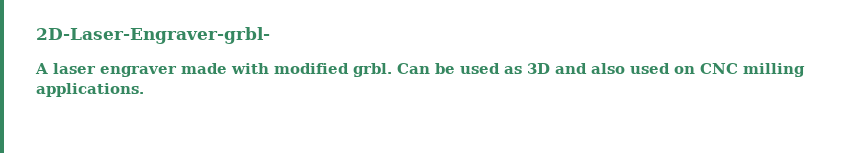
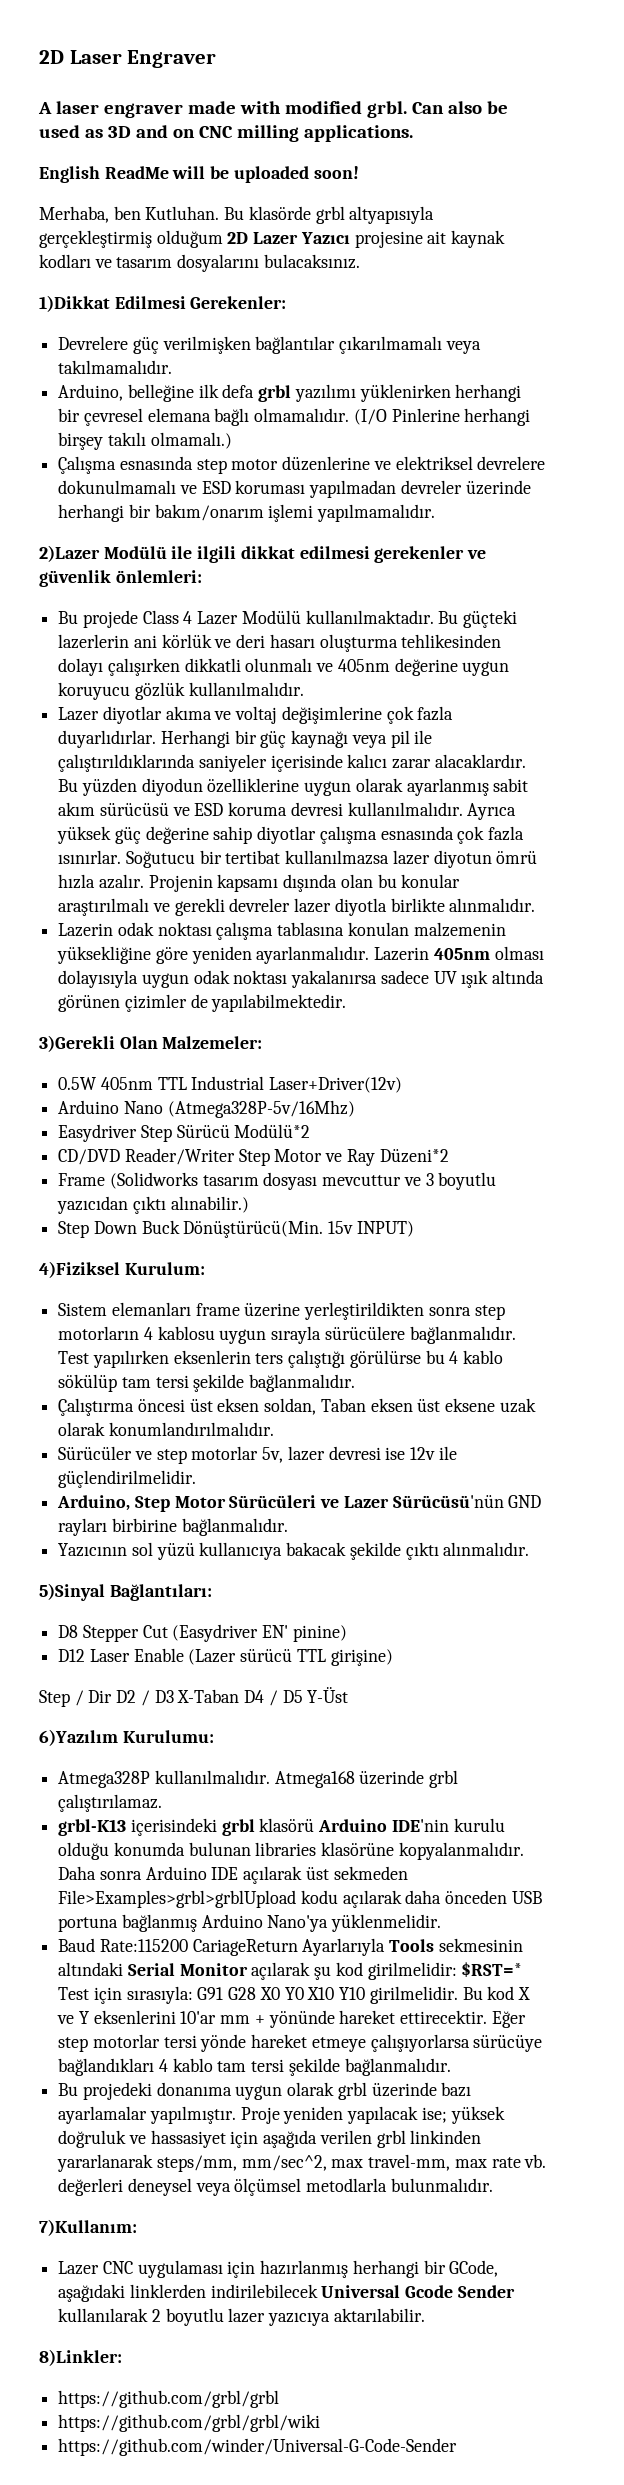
- 2D-Laser-Engraver-grbl-
+ 2D Laser Engraver
- Can be used as 3D and also used on CNC milling applications.
+ Can also be used as 3D and on CNC milling applications.
+ English ReadMe will be uploaded soon!
+ Merhaba, ben Kutluhan. Bu klasörde grbl altyapısıyla gerçekleştirmiş olduğum 2D Lazer Yazıcı projesine ait kaynak kodları ve tasarım dosyalarını bulacaksınız.
+ 1)Dikkat Edilmesi Gerekenler:
+ Devrelere güç verilmişken bağlantılar çıkarılmamalı veya takılmamalıdır.
+ Arduino, belleğine ilk defa grbl yazılımı yüklenirken herhangi bir çevresel elemana bağlı olmamalıdır. (I/O Pinlerine herhangi birşey takılı olmamalı.)
+ Çalışma esnasında step motor düzenlerine ve elektriksel devrelere dokunulmamalı ve ESD koruması yapılmadan devreler üzerinde herhangi bir bakım/onarım işlemi yapılmamalıdır.
+ 2)Lazer Modülü ile ilgili dikkat edilmesi gerekenler ve güvenlik önlemleri:
+ Bu projede Class 4 Lazer Modülü kullanılmaktadır. Bu güçteki lazerlerin ani körlük ve deri hasarı oluşturma tehlikesinden dolayı çalışırken dikkatli olunmalı ve 405nm değerine uygun koruyucu gözlük kullanılmalıdır.
+ Lazer diyotlar akıma ve voltaj değişimlerine çok fazla duyarlıdırlar. Herhangi bir güç kaynağı veya pil ile çalıştırıldıklarında saniyeler içerisinde kalıcı zarar alacaklardır. Bu yüzden diyodun özelliklerine uygun olarak ayarlanmış sabit akım sürücüsü ve ESD koruma devresi kullanılmalıdır. Ayrıca yüksek güç değerine sahip diyotlar çalışma esnasında çok fazla ısınırlar. Soğutucu bir tertibat kullanılmazsa lazer diyotun ömrü hızla azalır. Projenin kapsamı dışında olan bu konular araştırılmalı ve gerekli devreler lazer diyotla birlikte alınmalıdır.
+ Lazerin odak noktası çalışma tablasına konulan malzemenin yüksekliğine göre yeniden ayarlanmalıdır. Lazerin 405nm olması dolayısıyla uygun odak noktası yakalanırsa sadece UV ışık altında görünen çizimler de yapılabilmektedir.
+ 3)Gerekli Olan Malzemeler:
+ 0.5W 405nm TTL Industrial Laser+Driver(12v)
+ Arduino Nano (Atmega328P-5v/16Mhz)
+ Easydriver Step Sürücü Modülü*2
+ CD/DVD Reader/Writer Step Motor ve Ray Düzeni*2
+ Frame (Solidworks tasarım dosyası mevcuttur ve 3 boyutlu yazıcıdan çıktı alınabilir.)
+ Step Down Buck Dönüştürücü(Min. 15v INPUT)
+ 4)Fiziksel Kurulum:
+ Sistem elemanları frame üzerine yerleştirildikten sonra step motorların 4 kablosu uygun sırayla sürücülere bağlanmalıdır. Test yapılırken eksenlerin ters çalıştığı görülürse bu 4 kablo sökülüp tam tersi şekilde bağlanmalıdır.
+ Çalıştırma öncesi üst eksen soldan, Taban eksen üst eksene uzak olarak konumlandırılmalıdır.
+ Sürücüler ve step motorlar 5v, lazer devresi ise 12v ile güçlendirilmelidir.
+ Arduino, Step Motor Sürücüleri ve Lazer Sürücüsü'nün GND rayları birbirine bağlanmalıdır.
+ Yazıcının sol yüzü kullanıcıya bakacak şekilde çıktı alınmalıdır.
+ 5)Sinyal Bağlantıları:
+ D8 Stepper Cut (Easydriver EN' pinine)
+ D12 Laser Enable (Lazer sürücü TTL girişine)
+ Step / Dir D2 / D3 X-Taban D4 / D5 Y-Üst
+ 6)Yazılım Kurulumu:
+ Atmega328P kullanılmalıdır. Atmega168 üzerinde grbl çalıştırılamaz.
+ grbl-K13 içerisindeki grbl klasörü Arduino IDE'nin kurulu olduğu konumda bulunan libraries klasörüne kopyalanmalıdır. Daha sonra Arduino IDE açılarak üst sekmeden File>Examples>grbl>grblUpload kodu açılarak daha önceden USB portuna bağlanmış Arduino Nano'ya yüklenmelidir.
+ Baud Rate:115200 CariageReturn Ayarlarıyla Tools sekmesinin altındaki Serial Monitor açılarak şu kod girilmelidir: $RST=* Test için sırasıyla: G91 G28 X0 Y0 X10 Y10 girilmelidir. Bu kod X ve Y eksenlerini 10'ar mm + yönünde hareket ettirecektir. Eğer step motorlar tersi yönde hareket etmeye çalışıyorlarsa sürücüye bağlandıkları 4 kablo tam tersi şekilde bağlanmalıdır.
+ Bu projedeki donanıma uygun olarak grbl üzerinde bazı ayarlamalar yapılmıştır. Proje yeniden yapılacak ise; yüksek doğruluk ve hassasiyet için aşağıda verilen grbl linkinden yararlanarak steps/mm, mm/sec^2, max travel-mm, max rate vb. değerleri deneysel veya ölçümsel metodlarla bulunmalıdır.
+ 7)Kullanım:
+ Lazer CNC uygulaması için hazırlanmış herhangi bir GCode, aşağıdaki linklerden indirilebilecek Universal Gcode Sender kullanılarak 2 boyutlu lazer yazıcıya aktarılabilir.
+ 8)Linkler:
+ https://github.com/grbl/grbl
+ https://github.com/grbl/grbl/wiki
+ https://github.com/winder/Universal-G-Code-Sender

